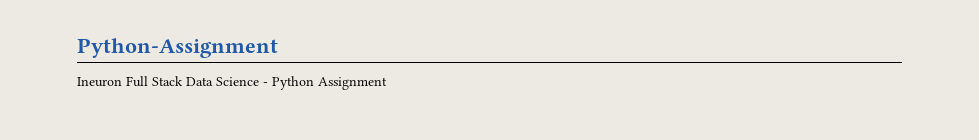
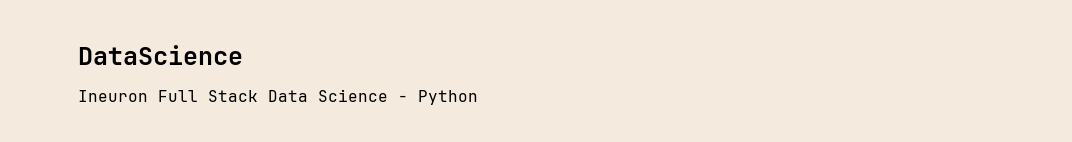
- Python-Assignment
+ DataScience
- Ineuron Full Stack Data Science - Python Assignment
+ Ineuron Full Stack Data Science - Python

